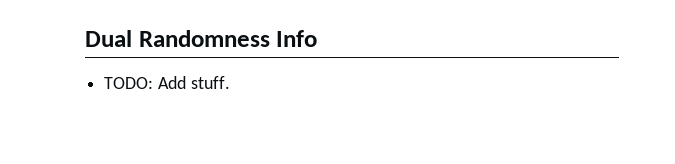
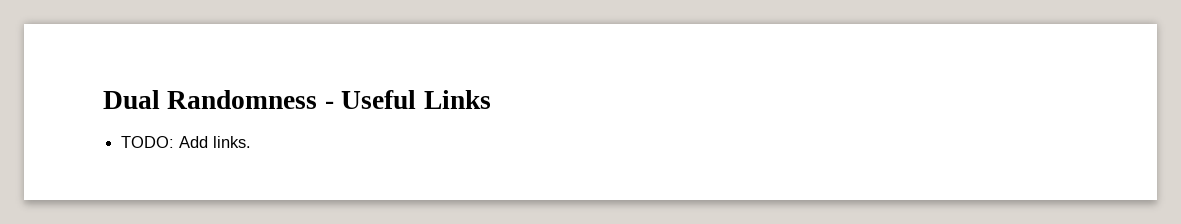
- Dual Randomness Info
+ Dual Randomness - Useful Links
- TODO: Add stuff.
+ TODO: Add links.

